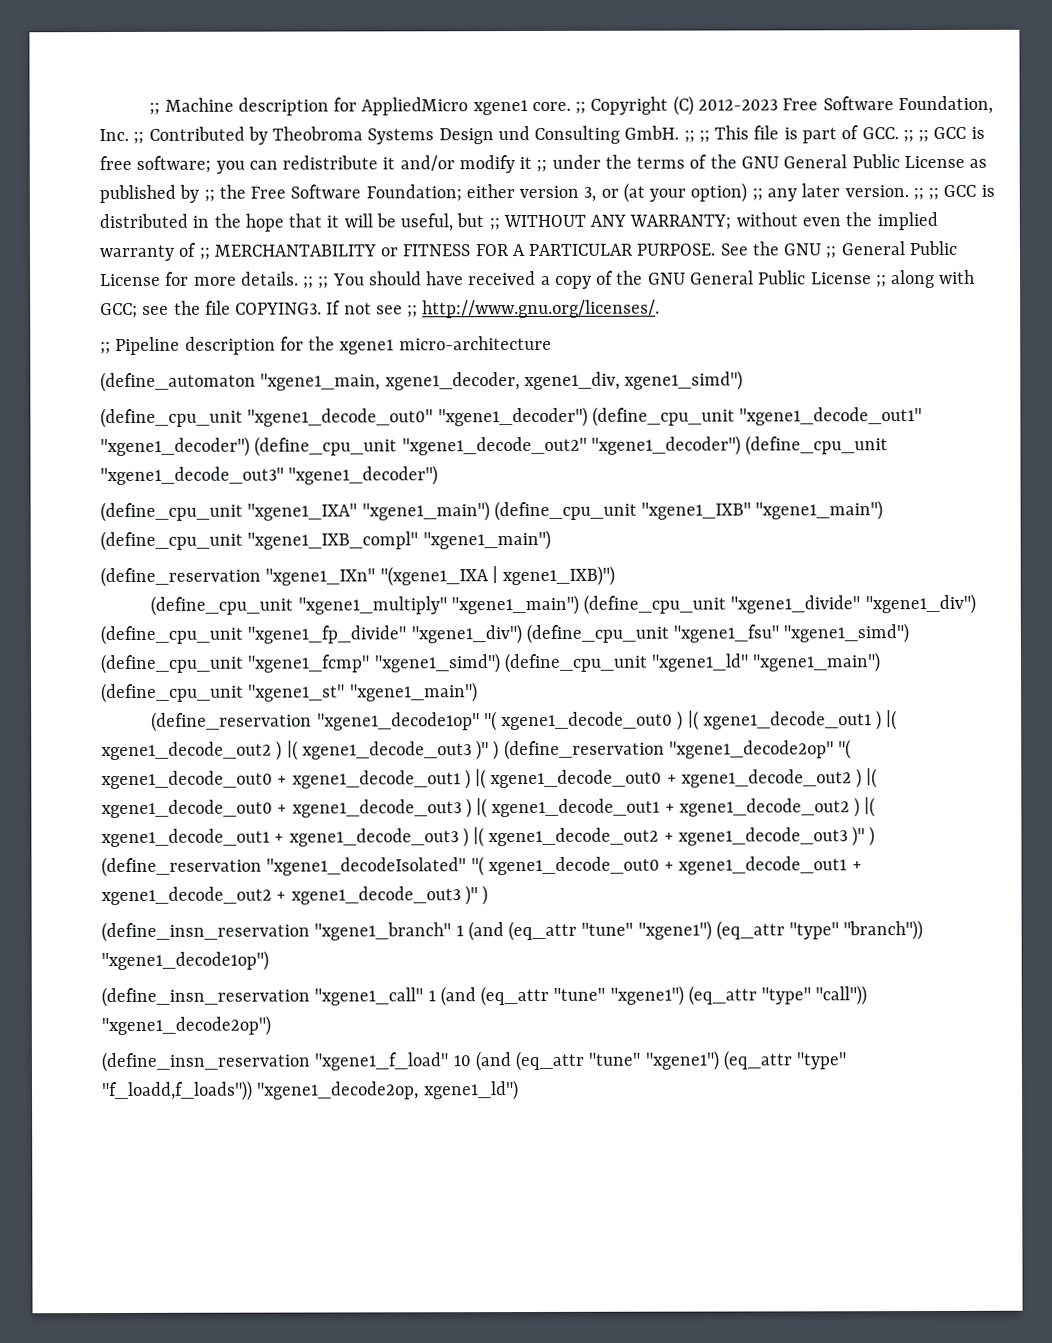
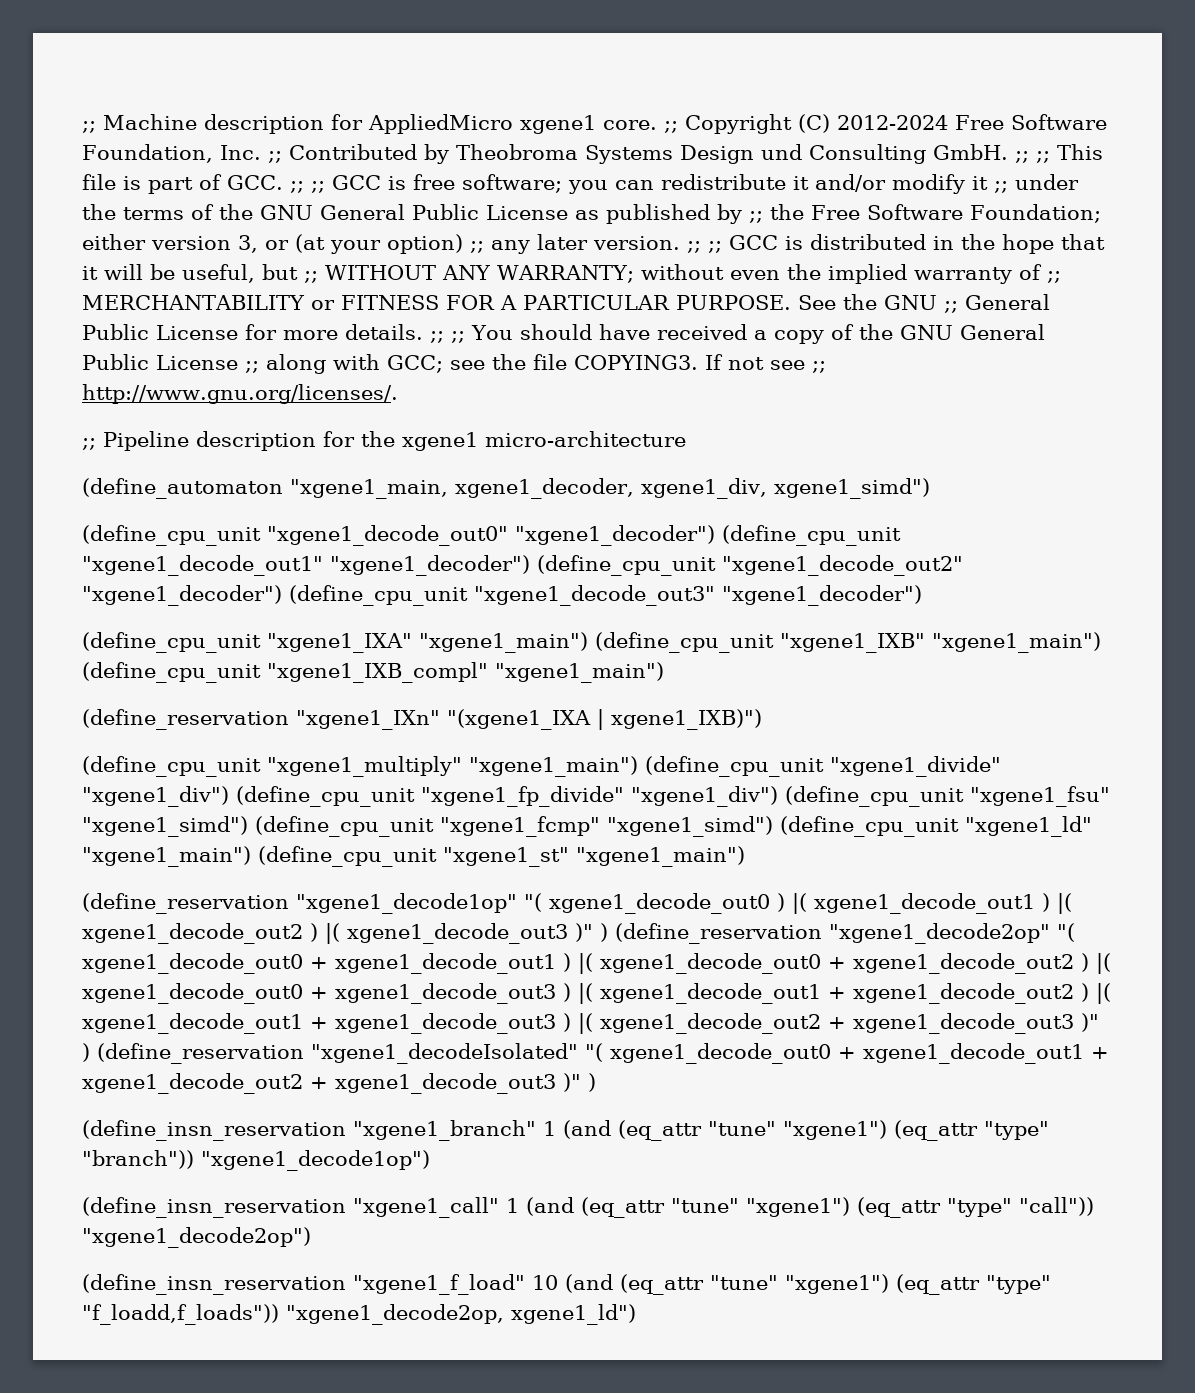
- Copyright (C) 2012-2023 Free Software Foundation, Inc. ;;
+ Copyright (C) 2012-2024 Free Software Foundation, Inc. ;;

